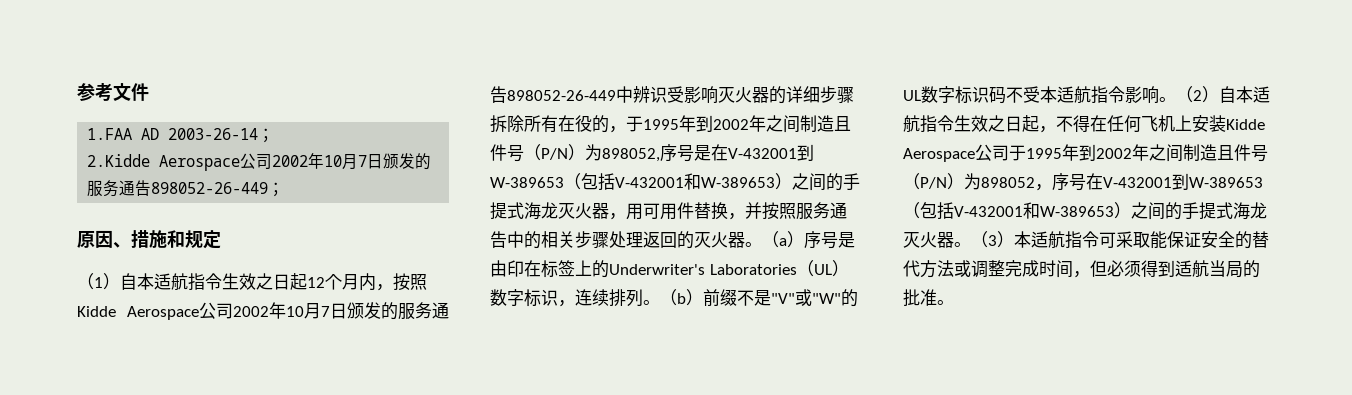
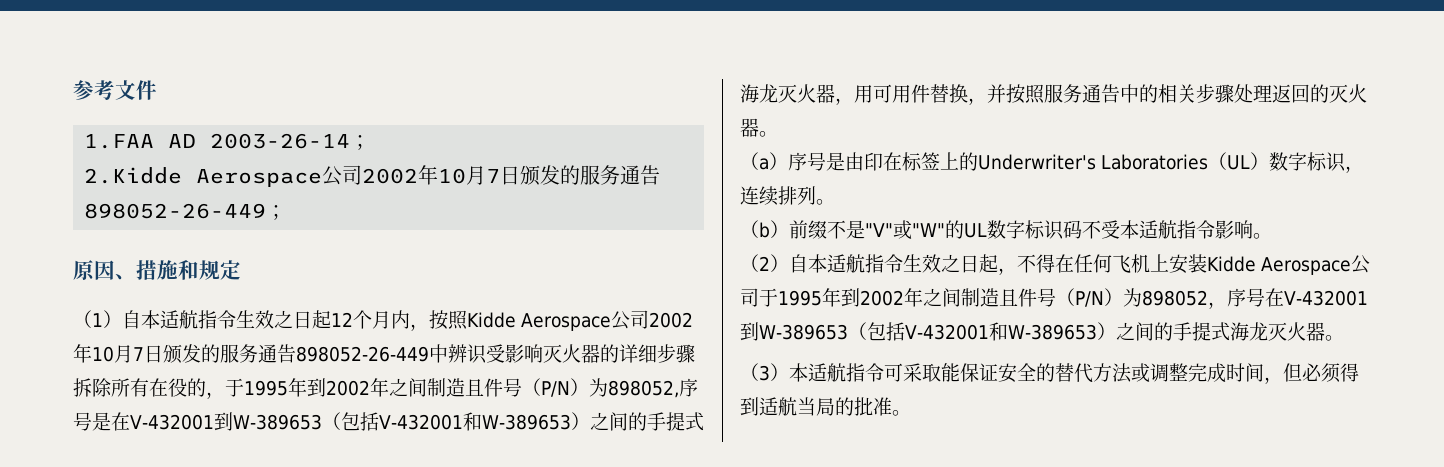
- （1）自本适航指令生效之日起12个月内，按照Kidde Aerospace公司2002年10月7日颁发的服务通告898052-26-449中辨识受影响灭火器的详细步骤拆除所有在役的，于1995年到2002年之间制造且件号（P/N）为898052,序号是在V-432001到W-389653（包括V-432001和W-389653）之间的手提式海龙灭火器，用可用件替换，并按照服务通告中的相关步骤处理返回的灭火器。（a）序号是由印在标签上的Underwriter's Laboratories（UL）数字标识，连续排列。（b）前缀不是"V"或"W"的UL数字标识码不受本适航指令影响。（2）自本适航指令生效之日起，不得在任何飞机上安装Kidde Aerospace公司于1995年到2002年之间制造且件号（P/N）为898052，序号在V-432001到W-389653（包括V-432001和W-389653）之间的手提式海龙灭火器。（3）本适航指令可采取能保证安全的替代方法或调整完成时间，但必须得到适航当局的批准。
+ （1）自本适航指令生效之日起12个月内，按照Kidde Aerospace公司2002年10月7日颁发的服务通告898052-26-449中辨识受影响灭火器的详细步骤拆除所有在役的，于1995年到2002年之间制造且件号（P/N）为898052,序号是在V-432001到W-389653（包括V-432001和W-389653）之间的手提式海龙灭火器，用可用件替换，并按照服务通告中的相关步骤处理返回的灭火器。
+ （a）序号是由印在标签上的Underwriter's Laboratories（UL）数字标识，连续排列。
+ （b）前缀不是"V"或"W"的UL数字标识码不受本适航指令影响。
+ （2）自本适航指令生效之日起，不得在任何飞机上安装Kidde Aerospace公司于1995年到2002年之间制造且件号（P/N）为898052，序号在V-432001到W-389653（包括V-432001和W-389653）之间的手提式海龙灭火器。
+ （3）本适航指令可采取能保证安全的替代方法或调整完成时间，但必须得到适航当局的批准。

